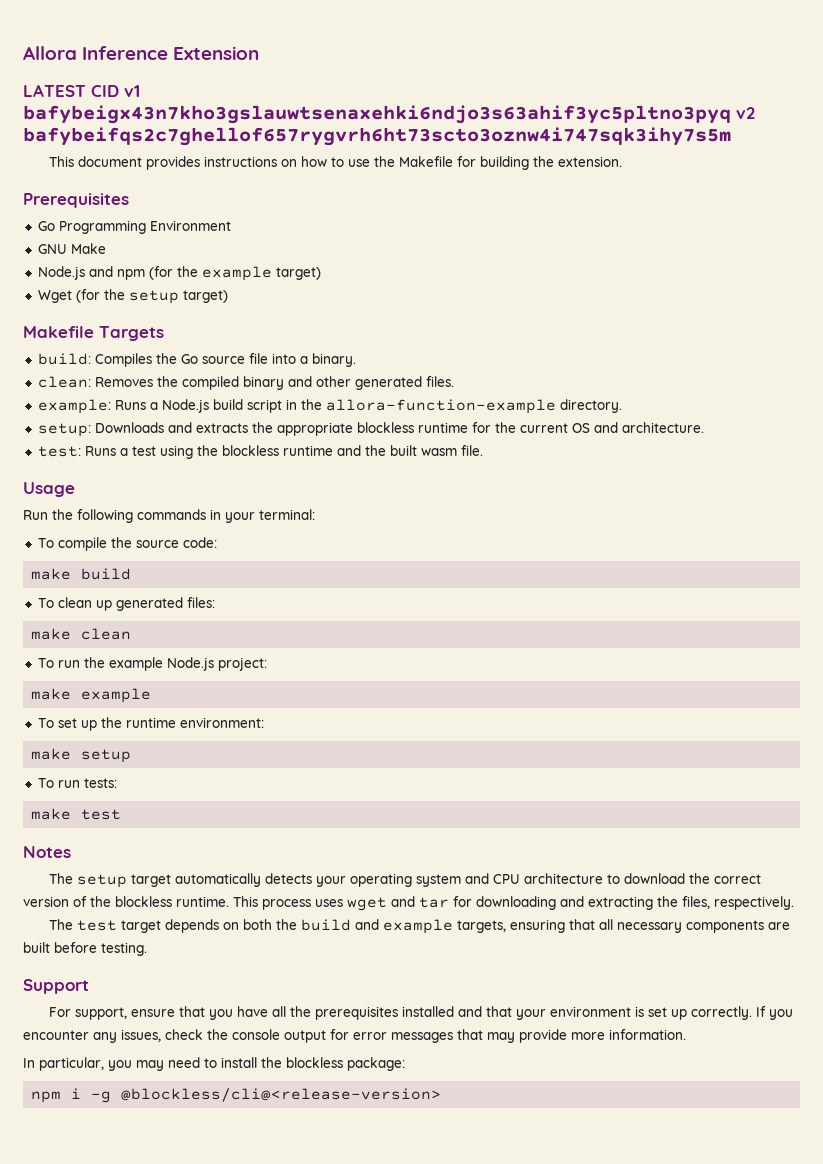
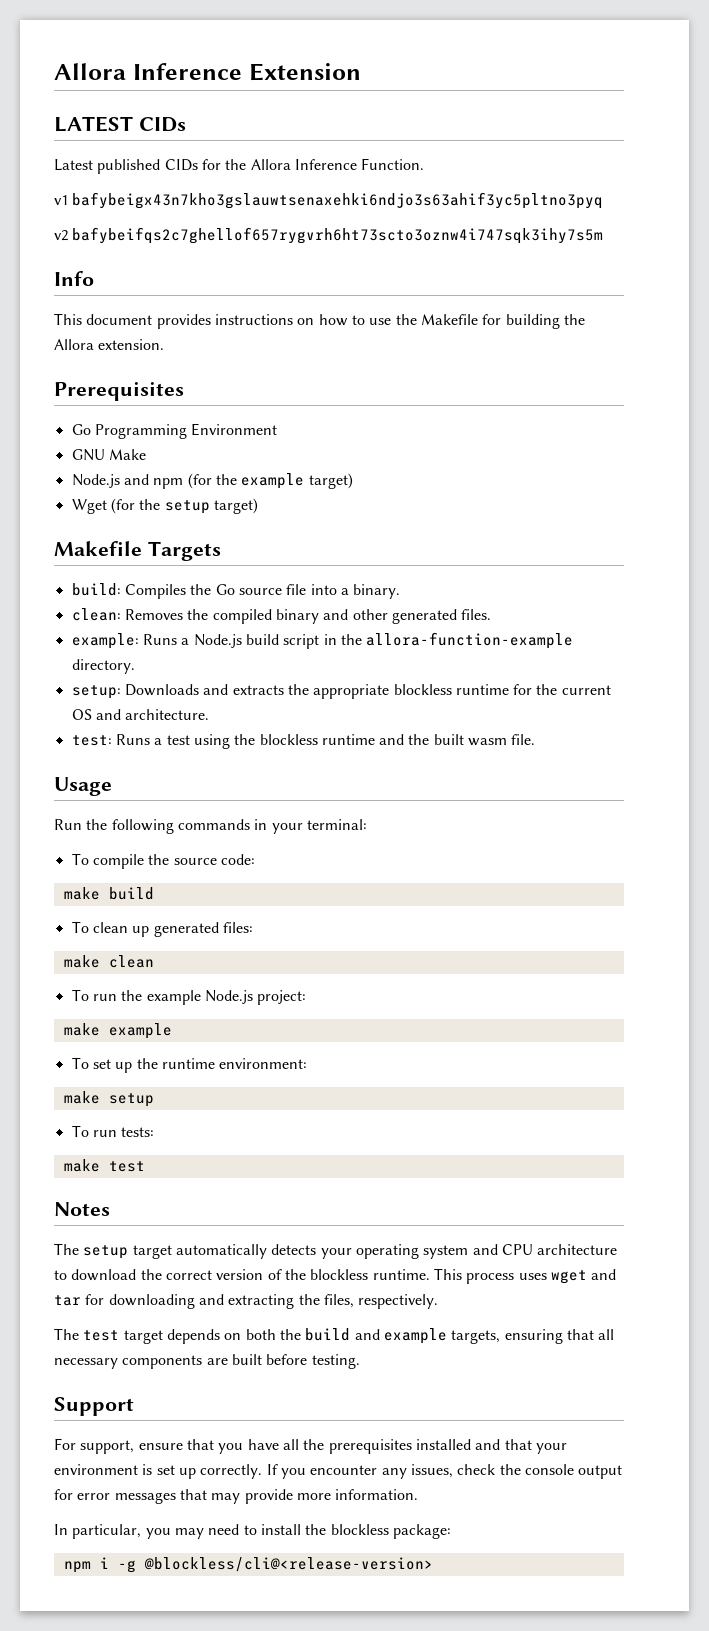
- LATEST CID v1 bafybeigx43n7kho3gslauwtsenaxehki6ndjo3s63ahif3yc5pltno3pyq v2 bafybeifqs2c7ghellof657rygvrh6ht73scto3oznw4i747sqk3ihy7s5m
+ LATEST CIDs
+ Latest published CIDs for the Allora Inference Function.
+ v1 bafybeigx43n7kho3gslauwtsenaxehki6ndjo3s63ahif3yc5pltno3pyq
+ v2 bafybeifqs2c7ghellof657rygvrh6ht73scto3oznw4i747sqk3ihy7s5m
+ Info
- This document provides instructions on how to use the Makefile for building the extension.
+ This document provides instructions on how to use the Makefile for building the Allora extension.

